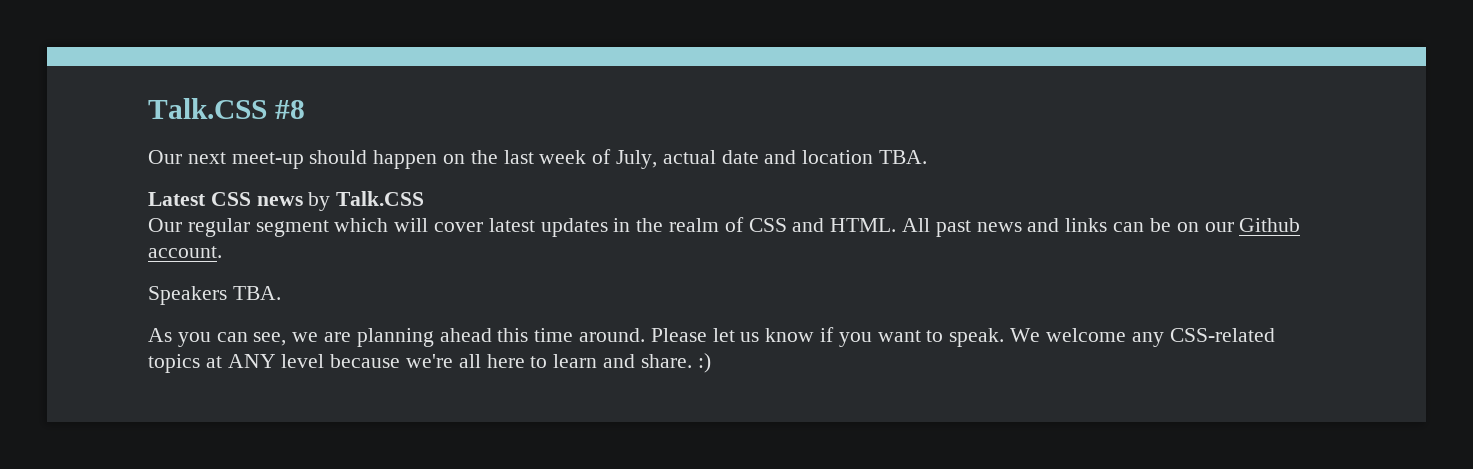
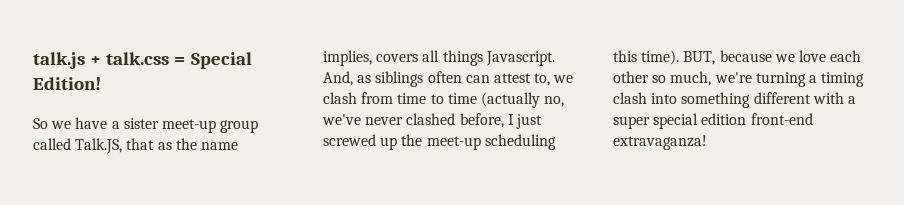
- Talk.CSS #8
- Our next meet-up should happen on the last week of July, actual date and location TBA.
- Latest CSS news by Talk.CSS
- Our regular segment which will cover latest updates in the realm of CSS and HTML. All past news and links can be on our Github account.
- Speakers TBA.
- As you can see, we are planning ahead this time around. Please let us know if you want to speak. We welcome any CSS-related topics at ANY level because we're all here to learn and share. :)
+ talk.js + talk.css = Special Edition!
+ So we have a sister meet-up group called Talk.JS, that as the name implies, covers all things Javascript. And, as siblings often can attest to, we clash from time to time (actually no, we've never clashed before, I just screwed up the meet-up scheduling this time). BUT, because we love each other so much, we're turning a timing clash into something different with a super special edition front-end extravaganza!

